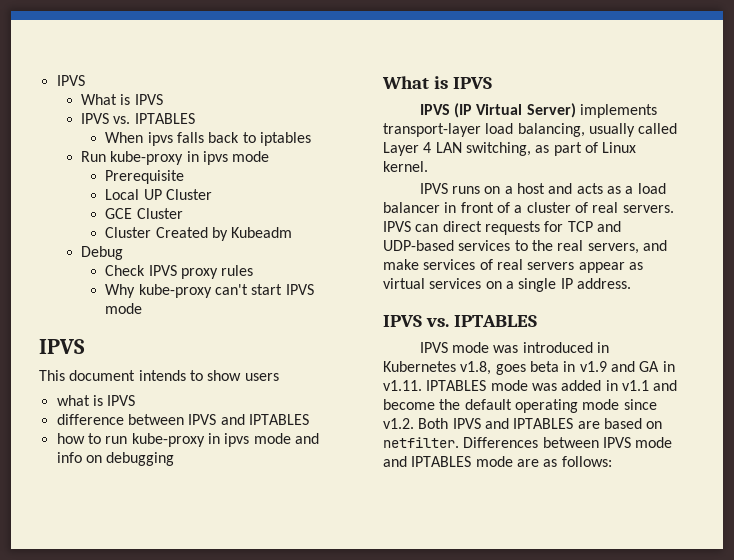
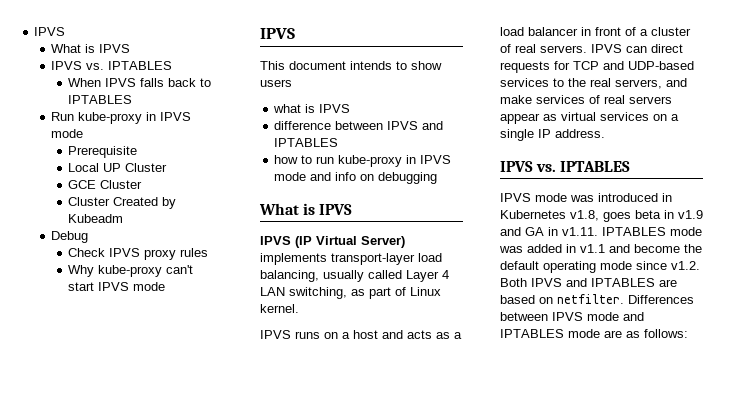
- When ipvs falls back to iptables
+ When IPVS falls back to IPTABLES
- Run kube-proxy in ipvs mode
+ Run kube-proxy in IPVS mode
- how to run kube-proxy in ipvs mode and info on debugging
+ how to run kube-proxy in IPVS mode and info on debugging

